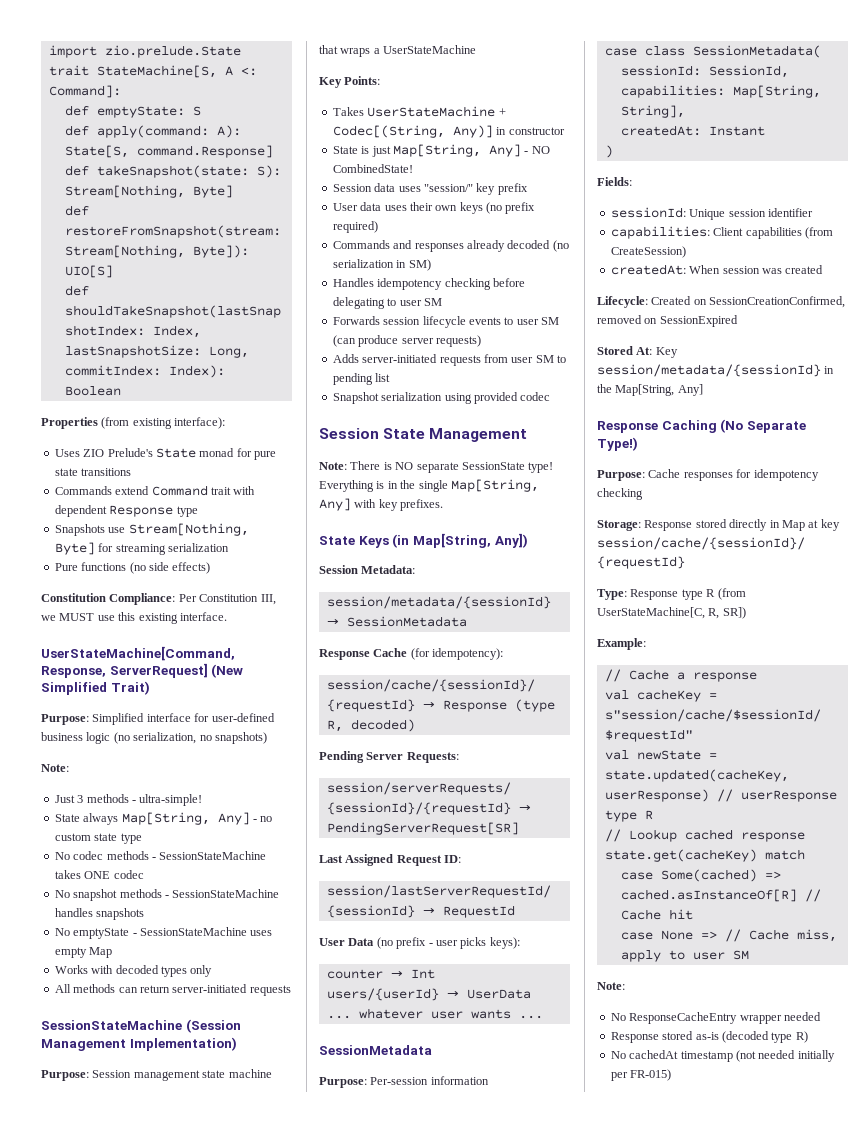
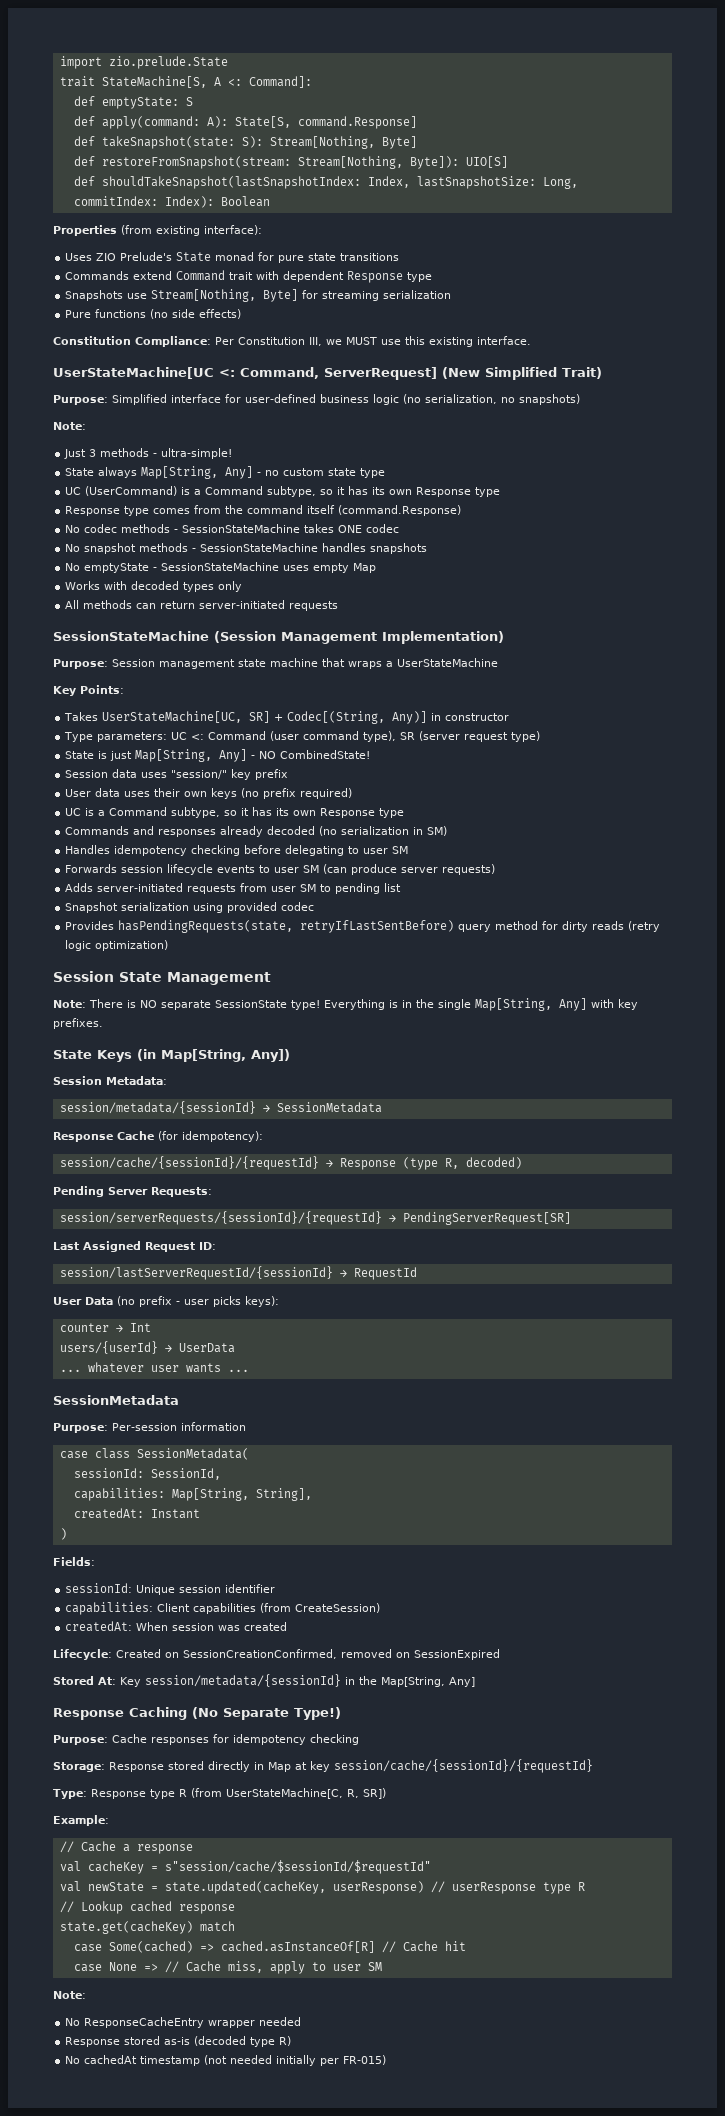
- UserStateMachine[Command, Response, ServerRequest] (New Simplified Trait)
+ UserStateMachine[UC <: Command, ServerRequest] (New Simplified Trait)
+ UC (UserCommand) is a Command subtype, so it has its own Response type
+ Response type comes from the command itself (command.Response)
- Takes UserStateMachine + Codec[(String, Any)] in constructor
+ Takes UserStateMachine[UC, SR] + Codec[(String, Any)] in constructor
+ Type parameters: UC <: Command (user command type), SR (server request type)
+ UC is a Command subtype, so it has its own Response type
+ Provides hasPendingRequests(state, retryIfLastSentBefore) query method for dirty reads (retry logic optimization)

